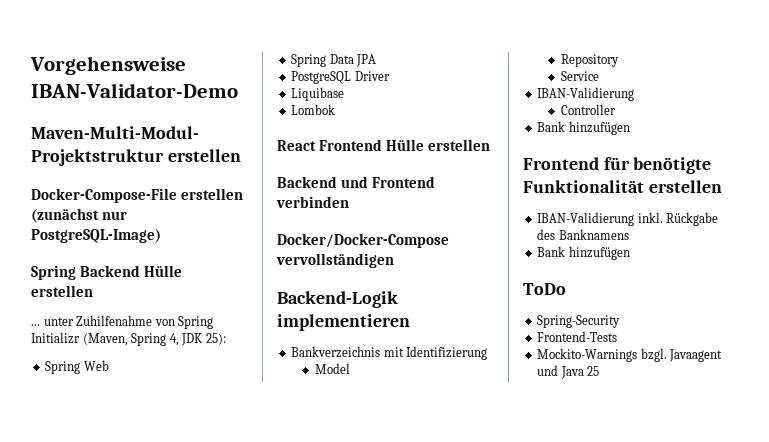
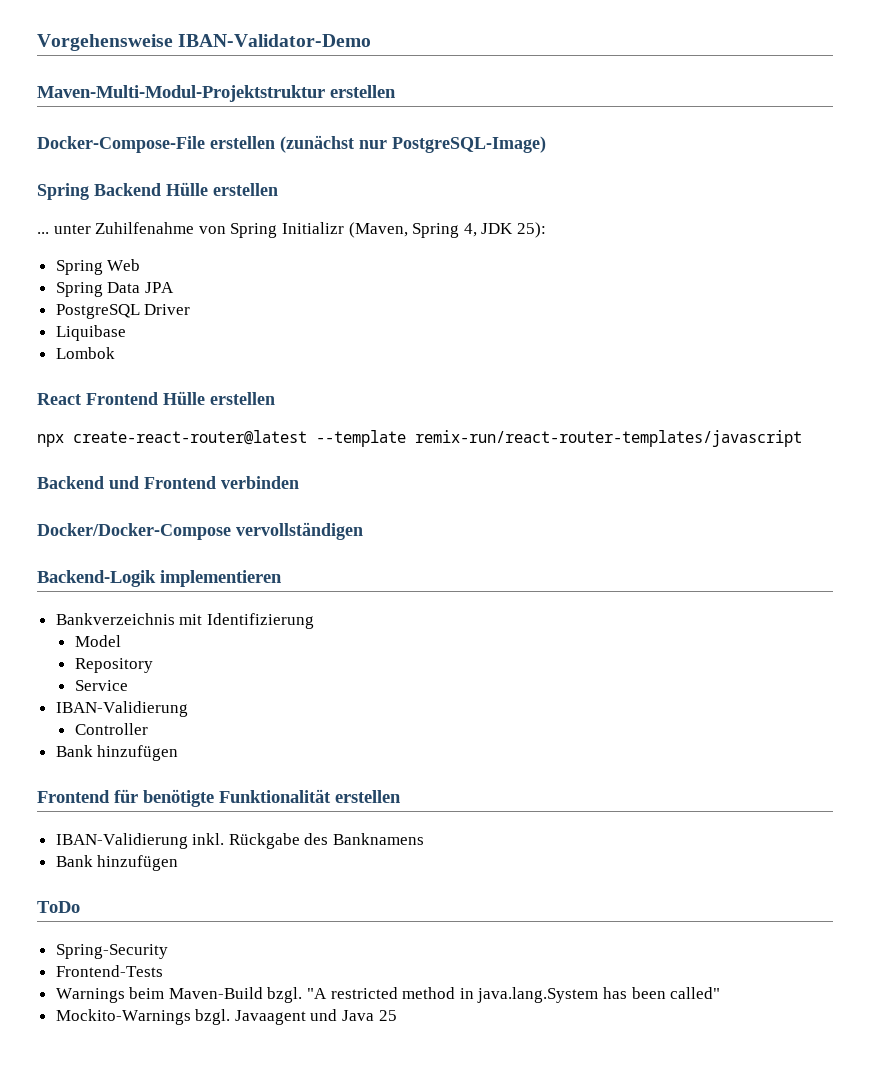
+ npx create-react-router@latest --template remix-run/react-router-templates/javascript
+ Warnings beim Maven-Build bzgl. "A restricted method in java.lang.System has been called"

